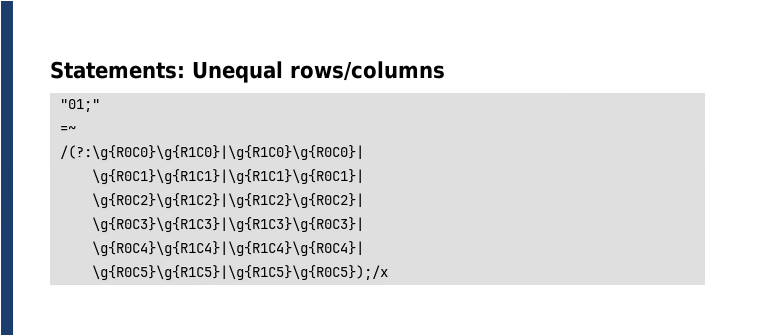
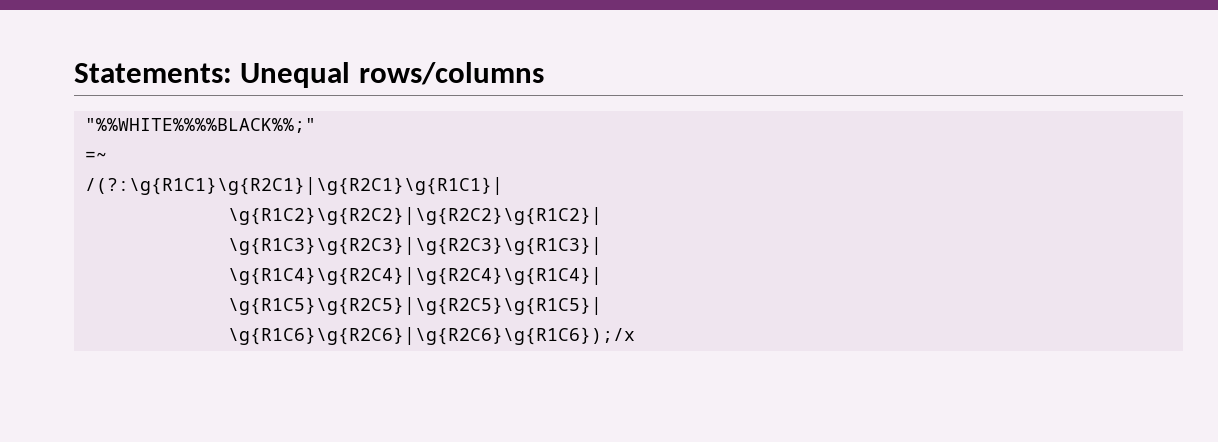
- "01;"
+ "%%WHITE%%%%BLACK%%;"
- /(?:\g{R0C0}\g{R1C0}|\g{R1C0}\g{R0C0}|
- \g{R0C1}\g{R1C1}|\g{R1C1}\g{R0C1}|
- \g{R0C2}\g{R1C2}|\g{R1C2}\g{R0C2}|
- \g{R0C3}\g{R1C3}|\g{R1C3}\g{R0C3}|
- \g{R0C4}\g{R1C4}|\g{R1C4}\g{R0C4}|
- \g{R0C5}\g{R1C5}|\g{R1C5}\g{R0C5});/x
+ /(?:\g{R1C1}\g{R2C1}|\g{R2C1}\g{R1C1}|
+ \g{R1C2}\g{R2C2}|\g{R2C2}\g{R1C2}|
+ \g{R1C3}\g{R2C3}|\g{R2C3}\g{R1C3}|
+ \g{R1C4}\g{R2C4}|\g{R2C4}\g{R1C4}|
+ \g{R1C5}\g{R2C5}|\g{R2C5}\g{R1C5}|
+ \g{R1C6}\g{R2C6}|\g{R2C6}\g{R1C6});/x

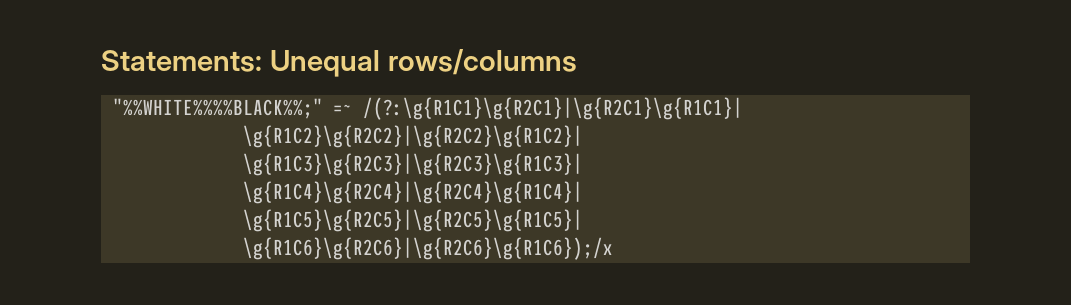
- "%%WHITE%%%%BLACK%%;"
- =~
- /(?:\g{R1C1}\g{R2C1}|\g{R2C1}\g{R1C1}|
+ "%%WHITE%%%%BLACK%%;" =~ /(?:\g{R1C1}\g{R2C1}|\g{R2C1}\g{R1C1}|

